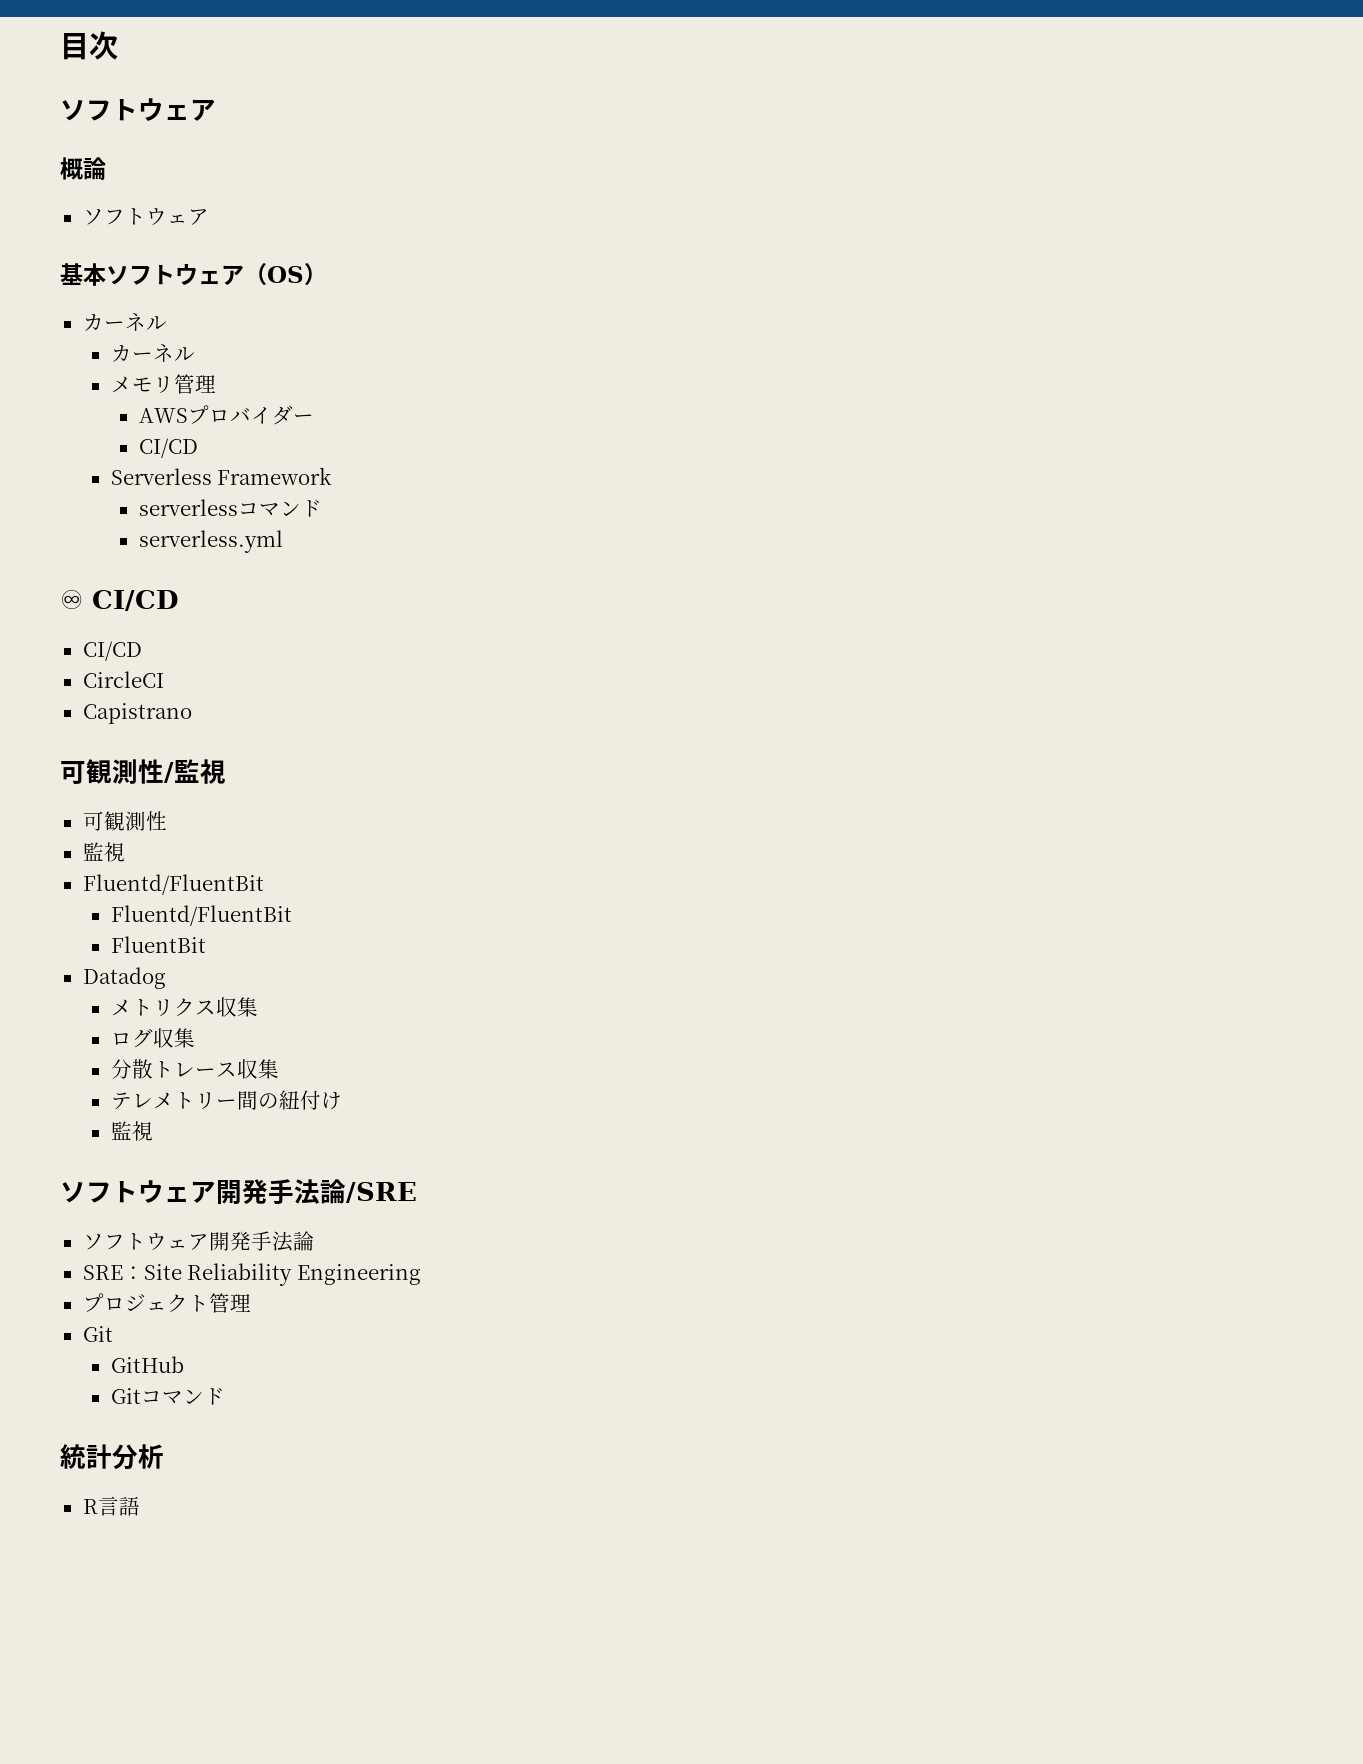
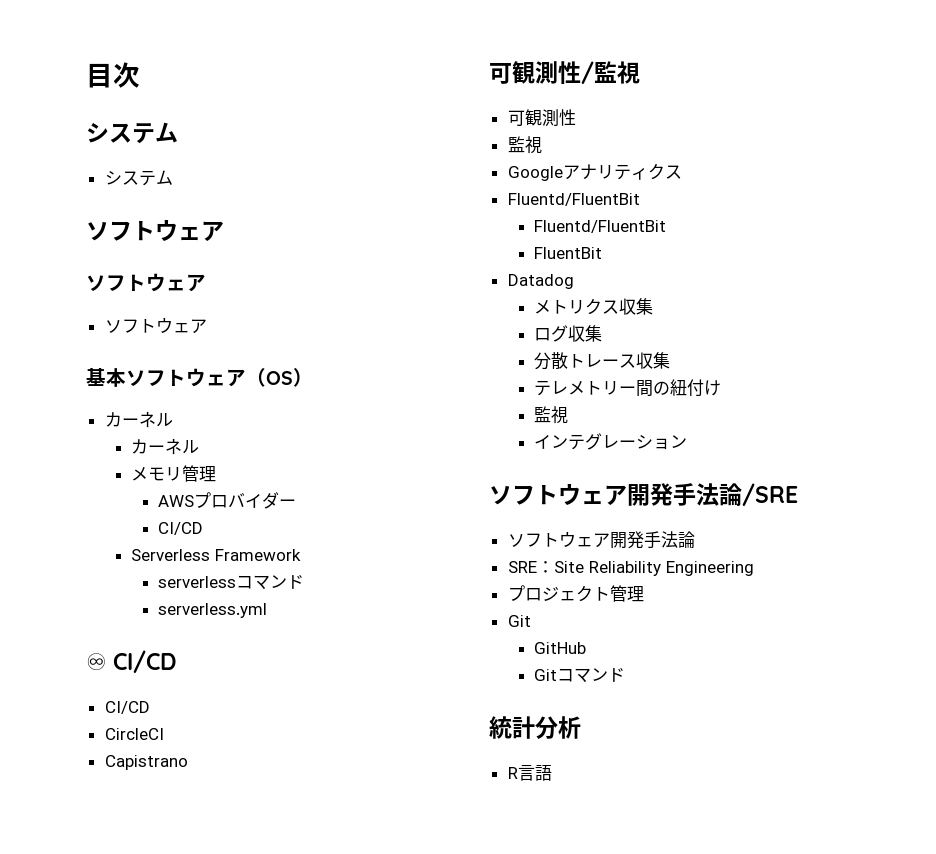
  目次
+ システム
+ システム
  ソフトウェア
- 概論
+ ソフトウェア
+ Googleアナリティクス
+ インテグレーション

